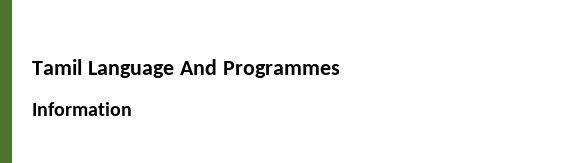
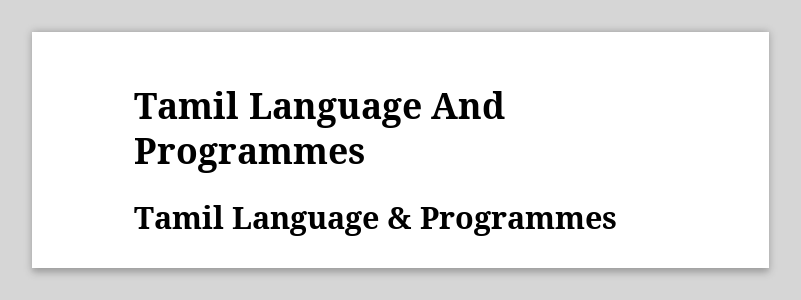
- Information
+ Tamil Language & Programmes

